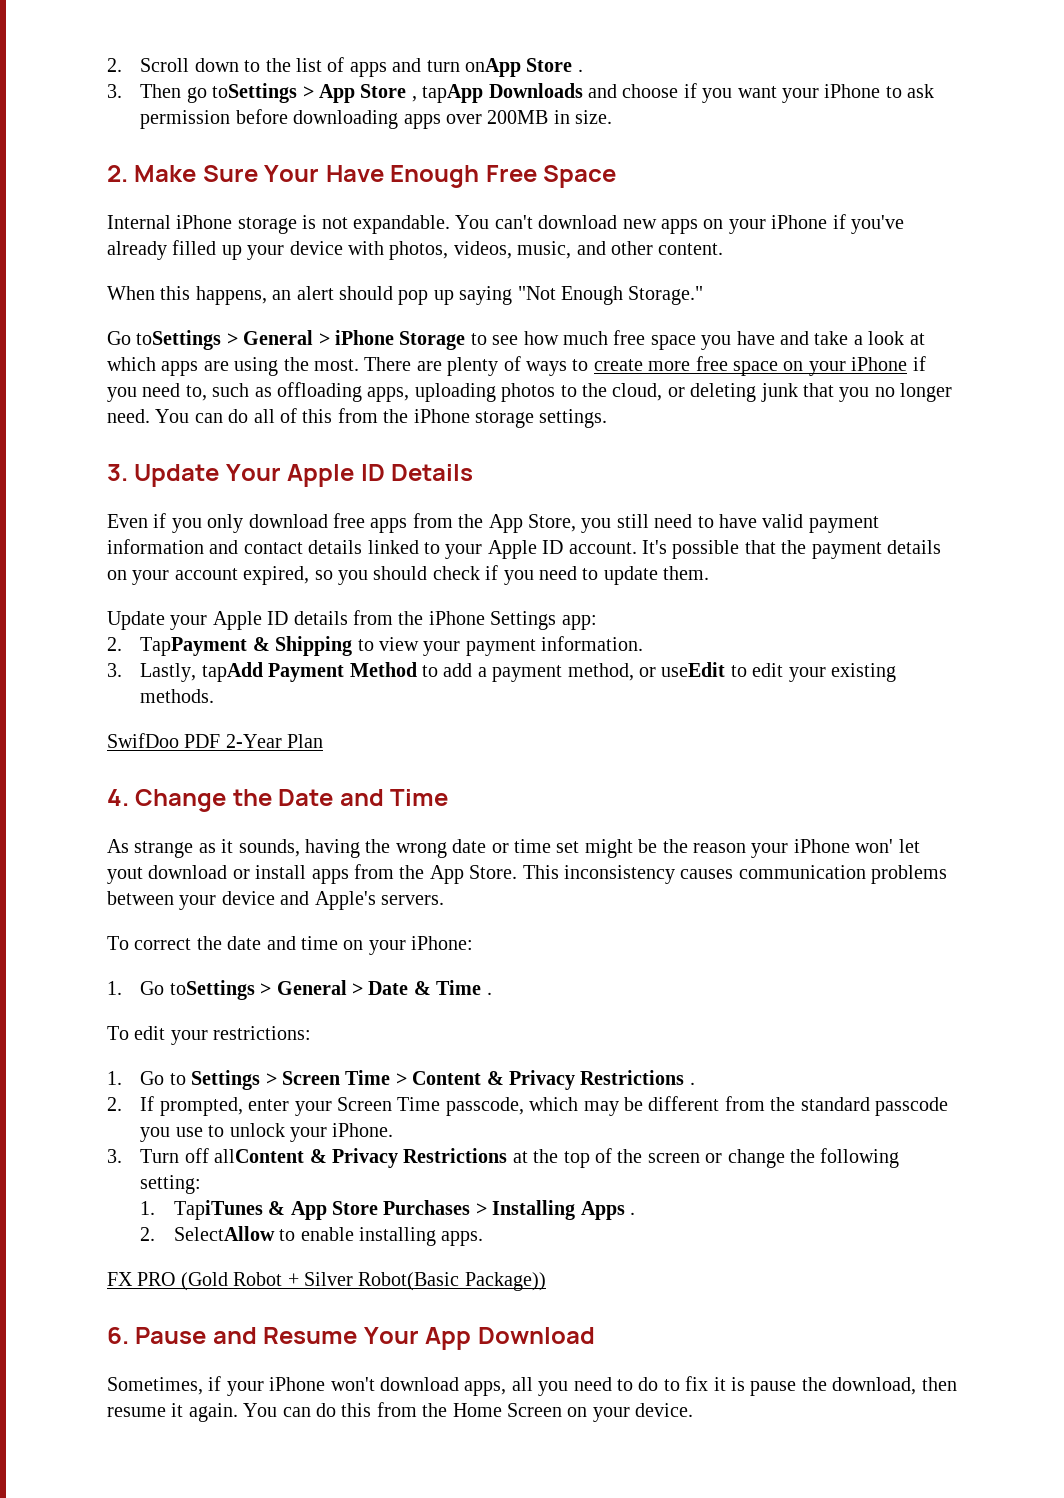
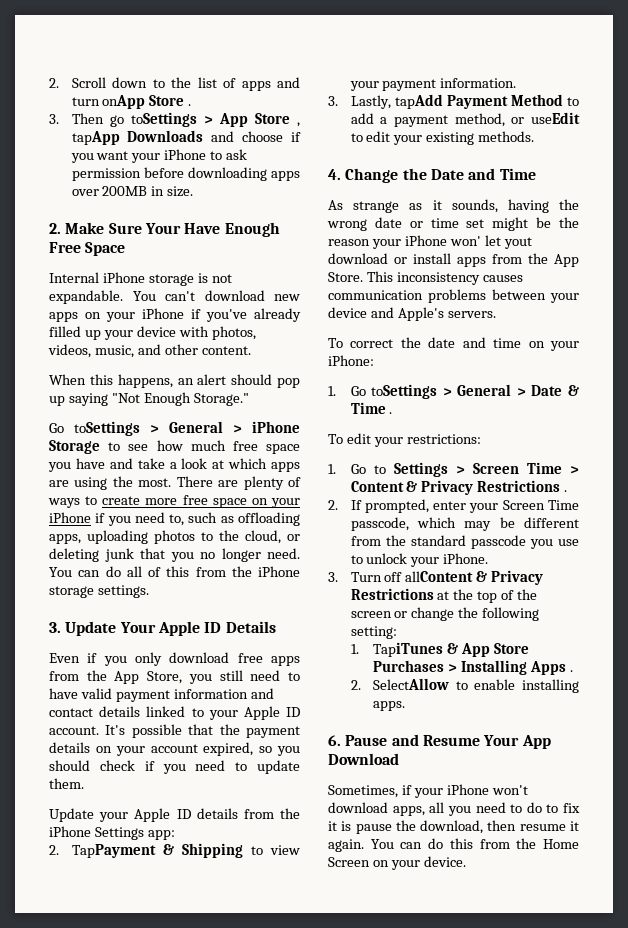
- SwifDoo PDF 2-Year Plan
- FX PRO (Gold Robot + Silver Robot(Basic Package))

